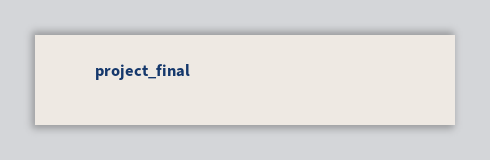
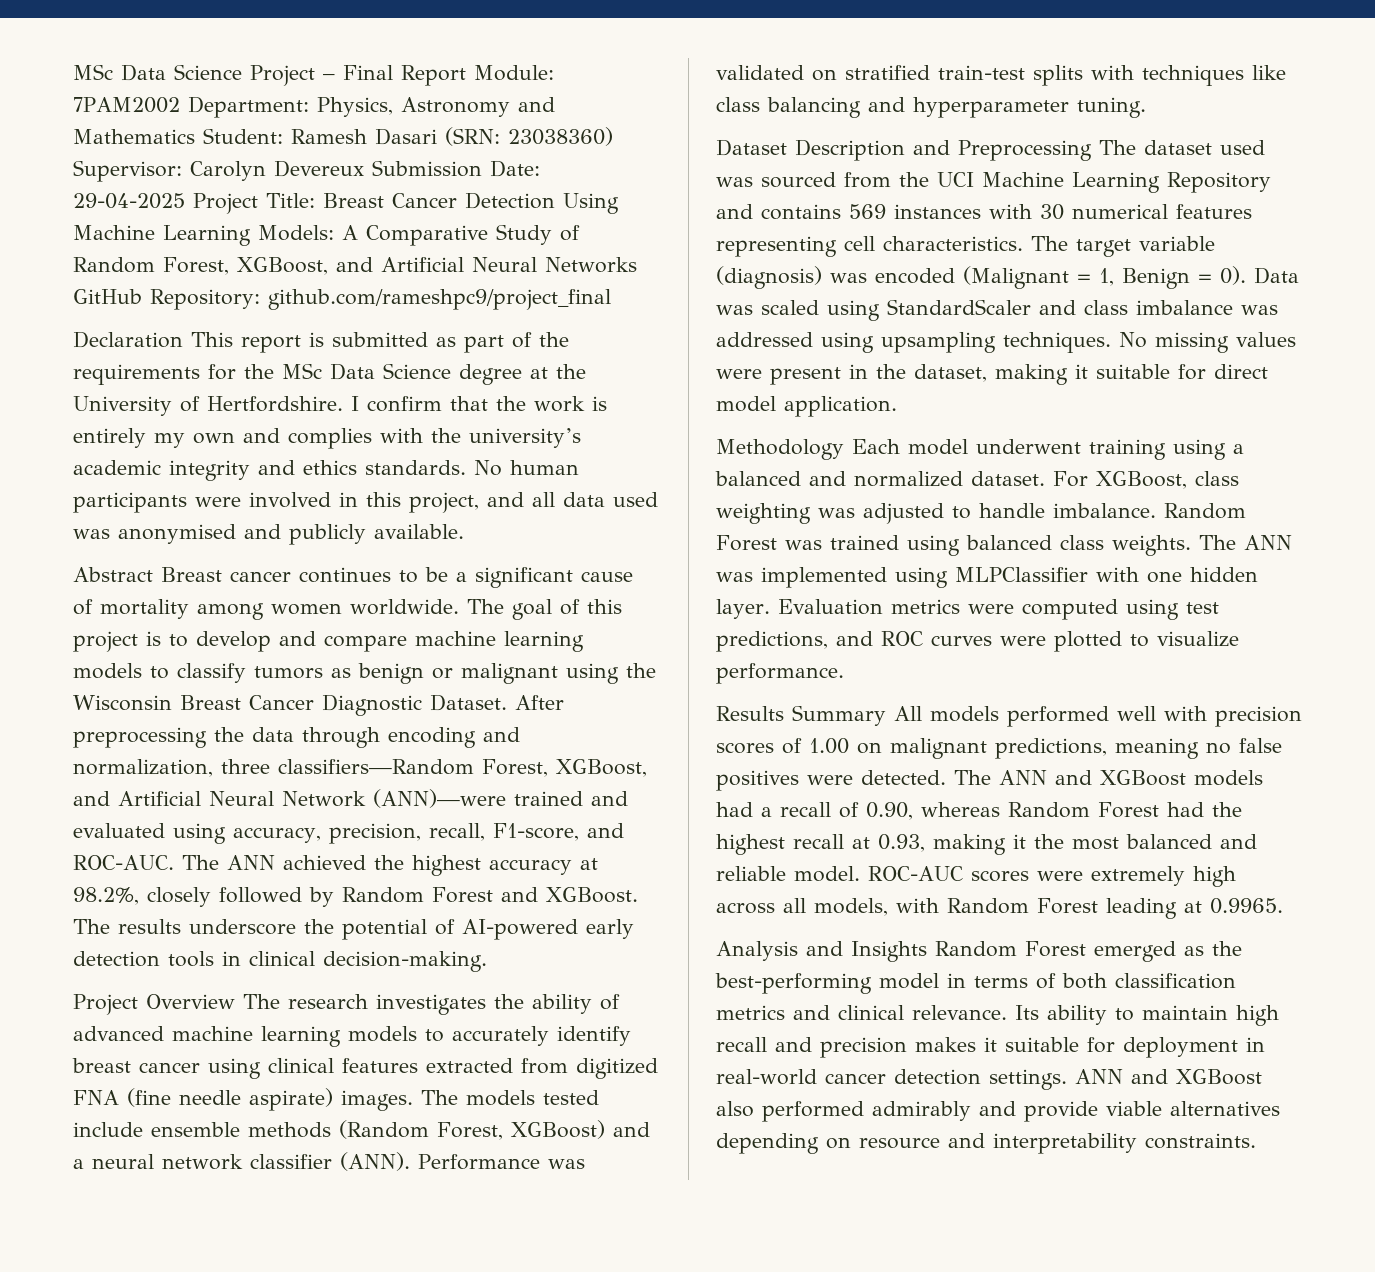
- project_final
+ MSc Data Science Project – Final Report Module: 7PAM2002 Department: Physics, Astronomy and Mathematics Student: Ramesh Dasari (SRN: 23038360) Supervisor: Carolyn Devereux Submission Date: 29-04-2025 Project Title: Breast Cancer Detection Using Machine Learning Models: A Comparative Study of Random Forest, XGBoost, and Artificial Neural Networks GitHub Repository: github.com/rameshpc9/project_final
+ Declaration This report is submitted as part of the requirements for the MSc Data Science degree at the University of Hertfordshire. I confirm that the work is entirely my own and complies with the university’s academic integrity and ethics standards. No human participants were involved in this project, and all data used was anonymised and publicly available.
+ Abstract Breast cancer continues to be a significant cause of mortality among women worldwide. The goal of this project is to develop and compare machine learning models to classify tumors as benign or malignant using the Wisconsin Breast Cancer Diagnostic Dataset. After preprocessing the data through encoding and normalization, three classifiers—Random Forest, XGBoost, and Artificial Neural Network (ANN)—were trained and evaluated using accuracy, precision, recall, F1-score, and ROC-AUC. The ANN achieved the highest accuracy at 98.2%, closely followed by Random Forest and XGBoost. The results underscore the potential of AI-powered early detection tools in clinical decision-making.
+ Project Overview The research investigates the ability of advanced machine learning models to accurately identify breast cancer using clinical features extracted from digitized FNA (fine needle aspirate) images. The models tested include ensemble methods (Random Forest, XGBoost) and a neural network classifier (ANN). Performance was validated on stratified train-test splits with techniques like class balancing and hyperparameter tuning.
+ Dataset Description and Preprocessing The dataset used was sourced from the UCI Machine Learning Repository and contains 569 instances with 30 numerical features representing cell characteristics. The target variable (diagnosis) was encoded (Malignant = 1, Benign = 0). Data was scaled using StandardScaler and class imbalance was addressed using upsampling techniques. No missing values were present in the dataset, making it suitable for direct model application.
+ Methodology Each model underwent training using a balanced and normalized dataset. For XGBoost, class weighting was adjusted to handle imbalance. Random Forest was trained using balanced class weights. The ANN was implemented using MLPClassifier with one hidden layer. Evaluation metrics were computed using test predictions, and ROC curves were plotted to visualize performance.
+ Results Summary All models performed well with precision scores of 1.00 on malignant predictions, meaning no false positives were detected. The ANN and XGBoost models had a recall of 0.90, whereas Random Forest had the highest recall at 0.93, making it the most balanced and reliable model. ROC-AUC scores were extremely high across all models, with Random Forest leading at 0.9965.
+ Analysis and Insights Random Forest emerged as the best-performing model in terms of both classification metrics and clinical relevance. Its ability to maintain high recall and precision makes it suitable for deployment in real-world cancer detection settings. ANN and XGBoost also performed admirably and provide viable alternatives depending on resource and interpretability constraints.

